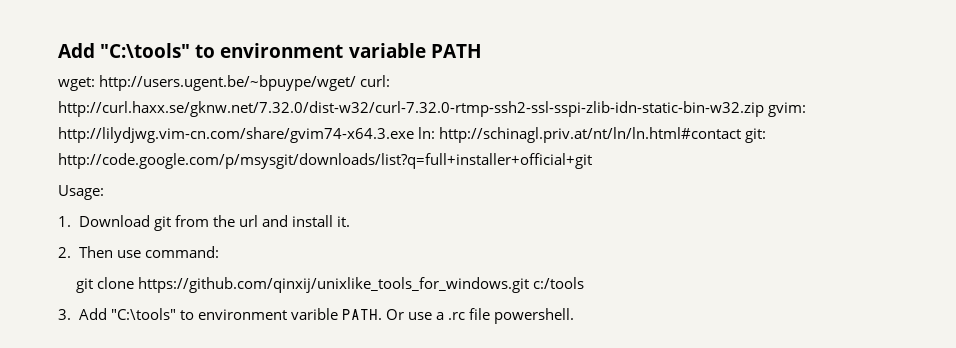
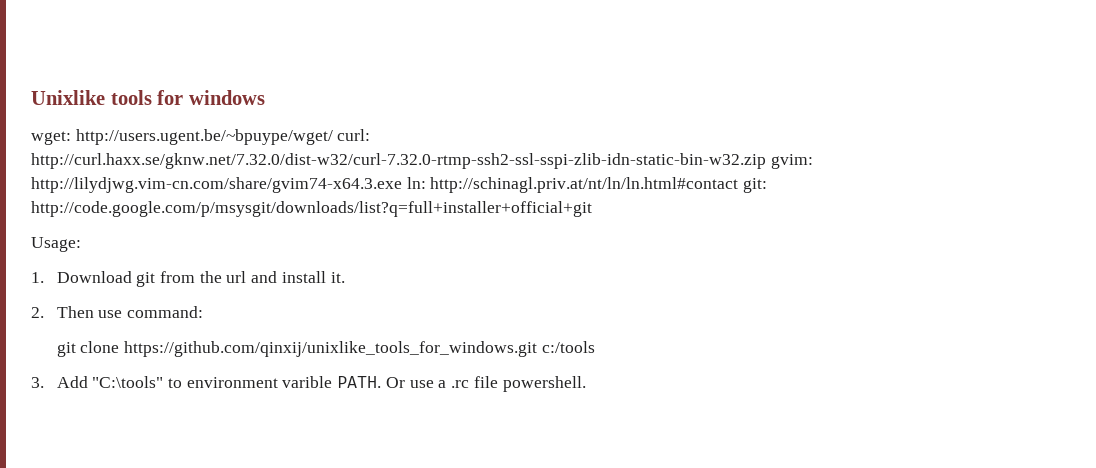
- Add "C:\tools" to environment variable PATH
+ Unixlike tools for windows

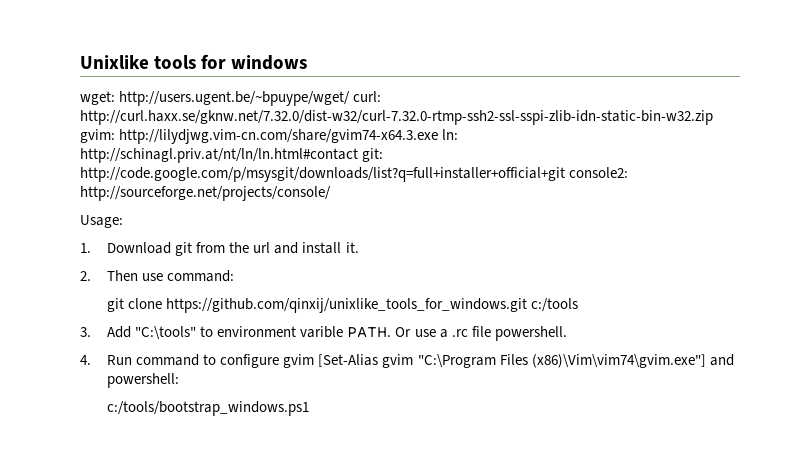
- wget: http://users.ugent.be/~bpuype/wget/ curl: http://curl.haxx.se/gknw.net/7.32.0/dist-w32/curl-7.32.0-rtmp-ssh2-ssl-sspi-zlib-idn-static-bin-w32.zip gvim: http://lilydjwg.vim-cn.com/share/gvim74-x64.3.exe ln: http://schinagl.priv.at/nt/ln/ln.html#contact git: http://code.google.com/p/msysgit/downloads/list?q=full+installer+official+git
+ wget: http://users.ugent.be/~bpuype/wget/ curl: http://curl.haxx.se/gknw.net/7.32.0/dist-w32/curl-7.32.0-rtmp-ssh2-ssl-sspi-zlib-idn-static-bin-w32.zip gvim: http://lilydjwg.vim-cn.com/share/gvim74-x64.3.exe ln: http://schinagl.priv.at/nt/ln/ln.html#contact git: http://code.google.com/p/msysgit/downloads/list?q=full+installer+official+git console2: http://sourceforge.net/projects/console/
+ 4. Run command to configure gvim [Set-Alias gvim "C:\Program Files (x86)\Vim\vim74\gvim.exe"] and powershell:
+ c:/tools/bootstrap_windows.ps1

